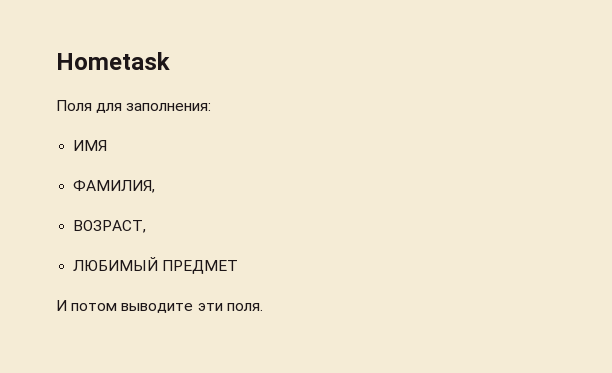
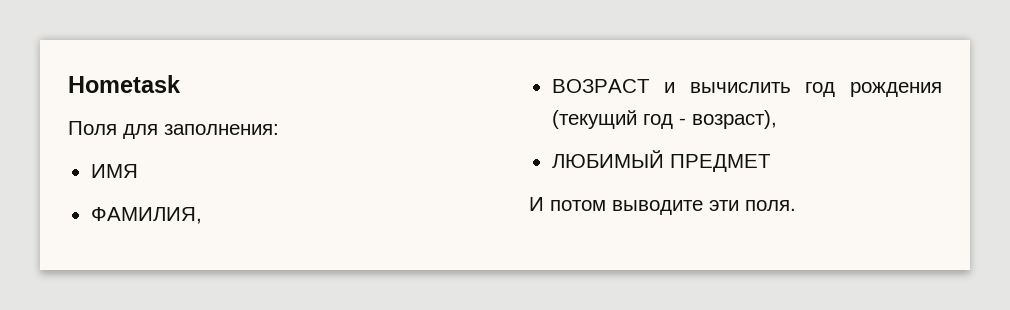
- ВОЗРАСТ,
+ ВОЗРАСТ и вычислить год рождения (текущий год - возраст),

